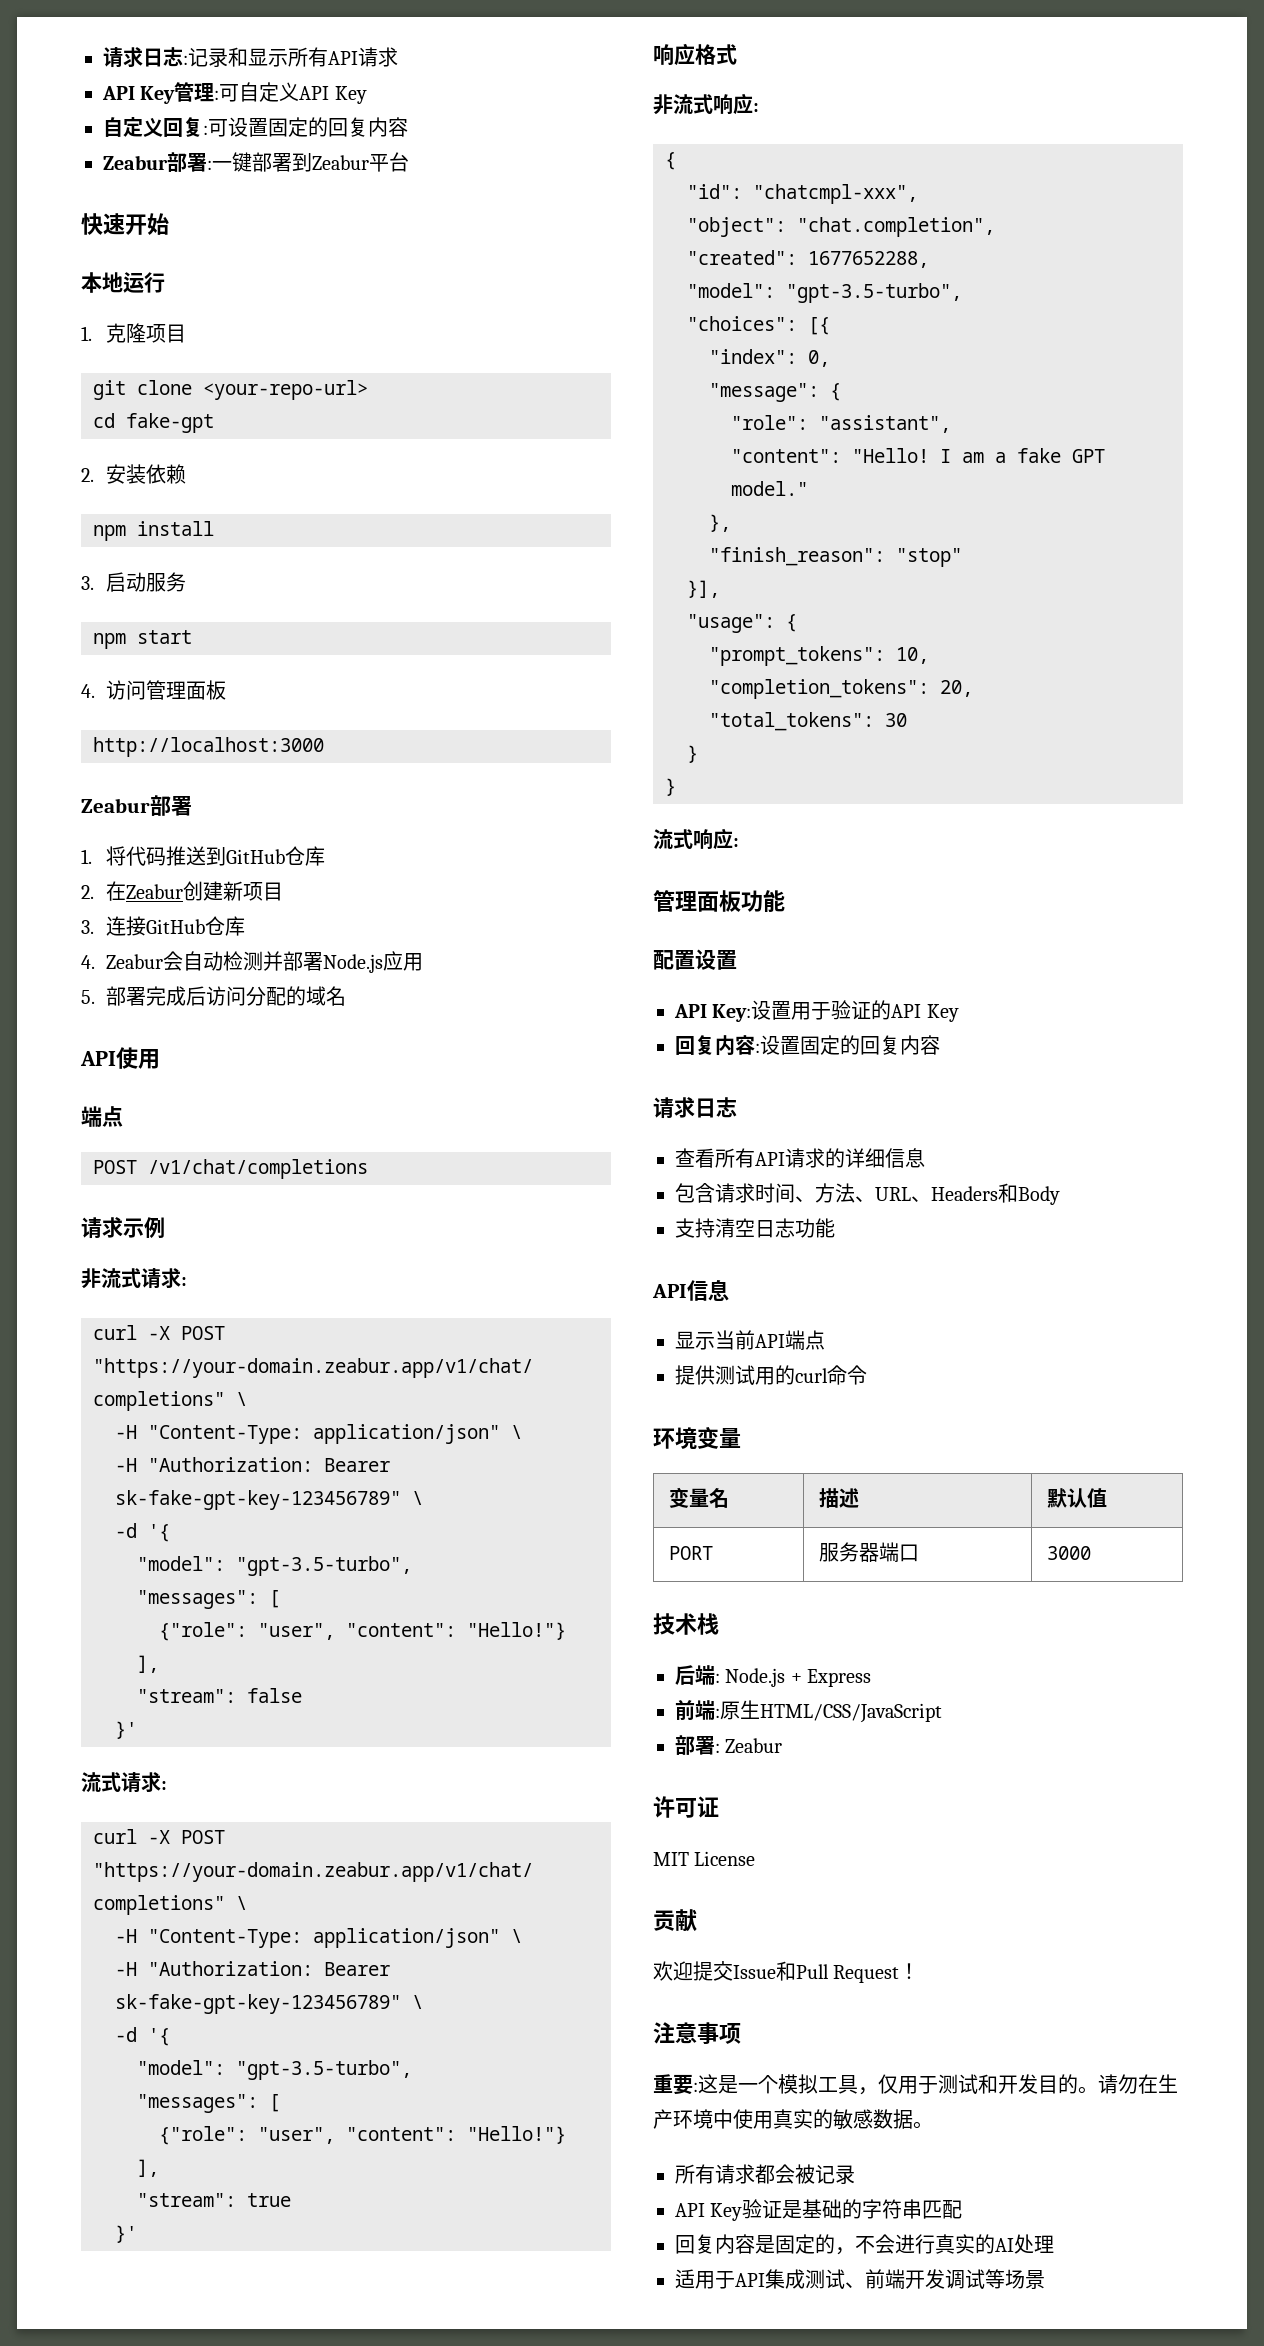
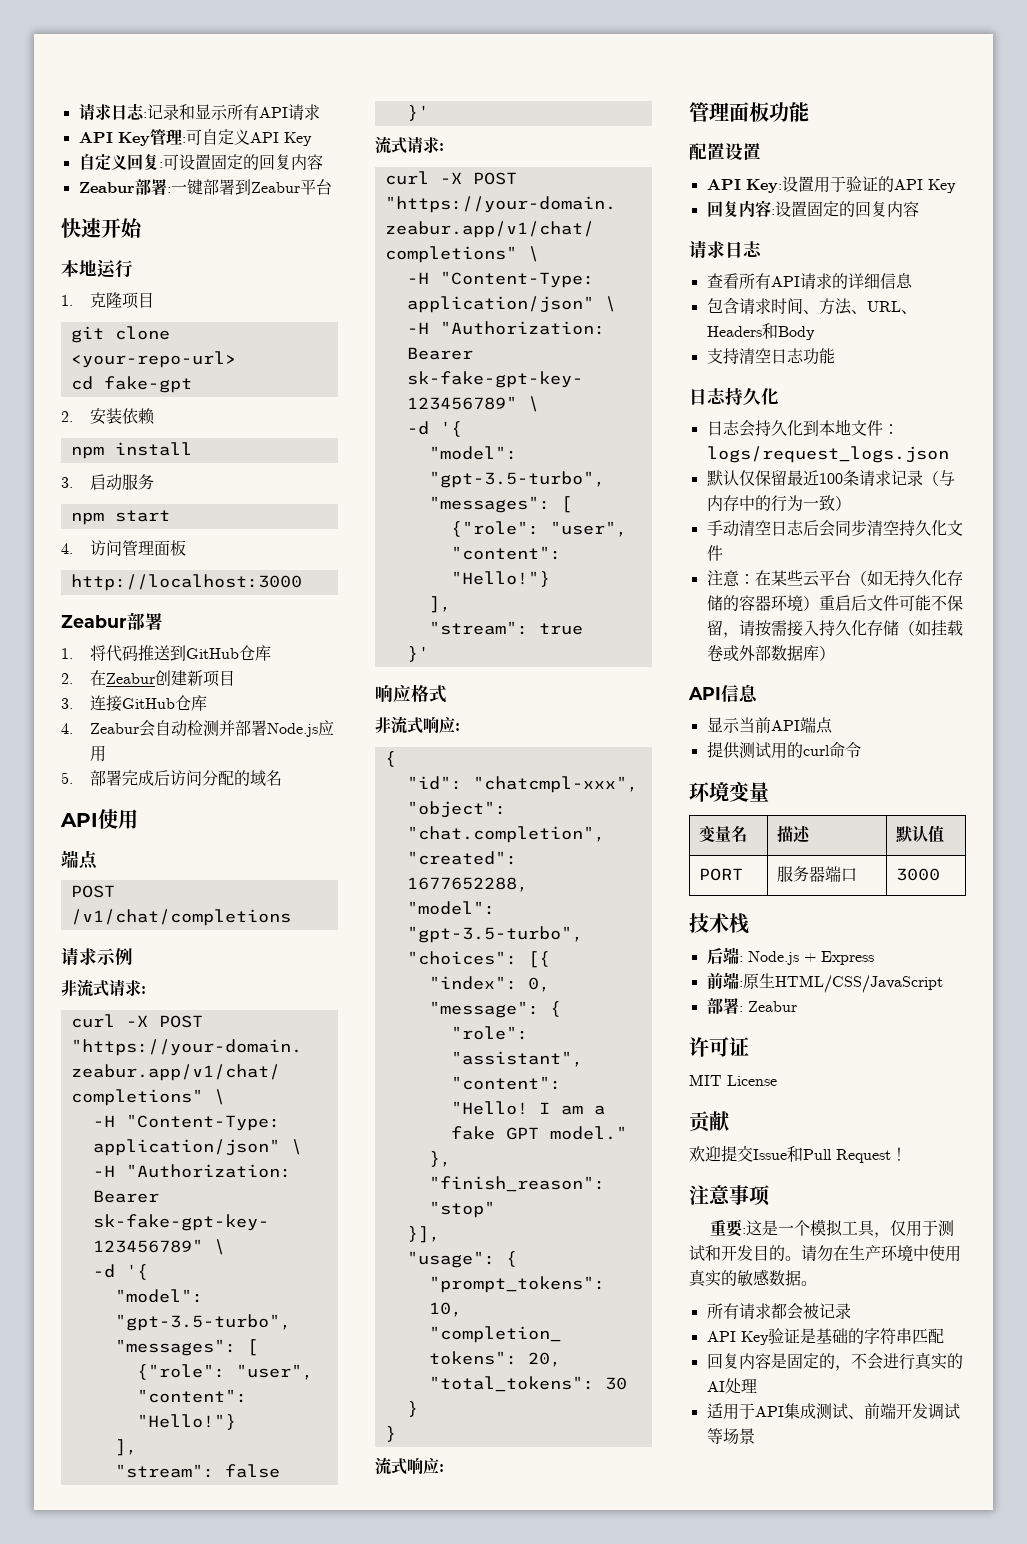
+ 日志持久化
+ 日志会持久化到本地文件：logs/request_logs.json
+ 默认仅保留最近100条请求记录（与内存中的行为一致）
+ 手动清空日志后会同步清空持久化文件
+ 注意：在某些云平台（如无持久化存储的容器环境）重启后文件可能不保留，请按需接入持久化存储（如挂载卷或外部数据库）

